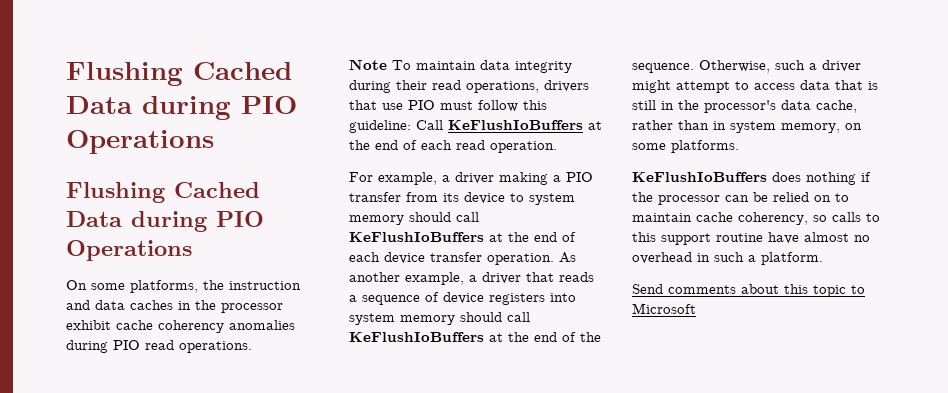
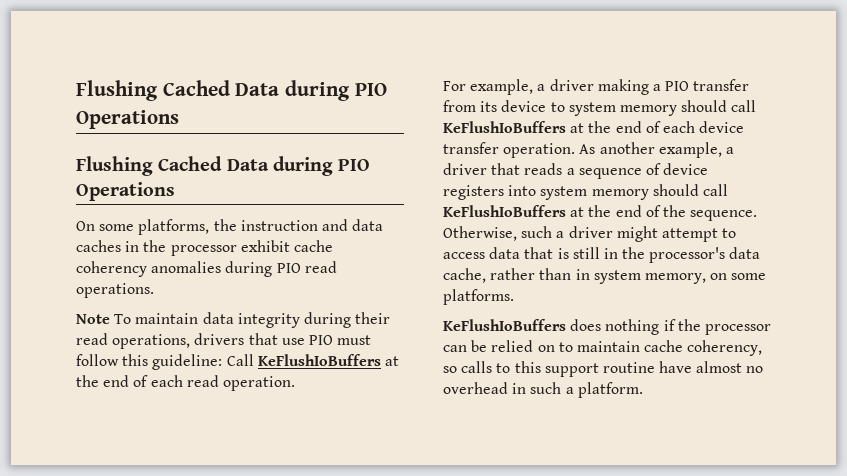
- Send comments about this topic to Microsoft

